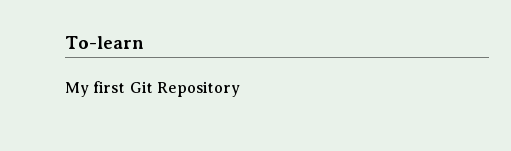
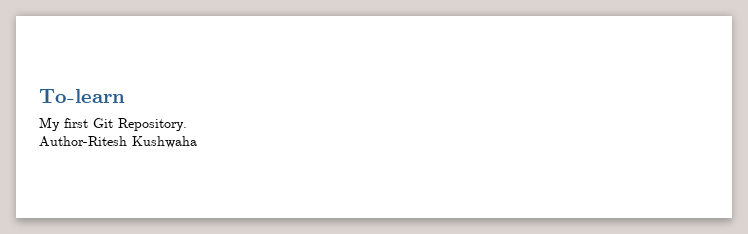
- My first Git Repository
+ My first Git Repository.
+ Author-Ritesh Kushwaha

